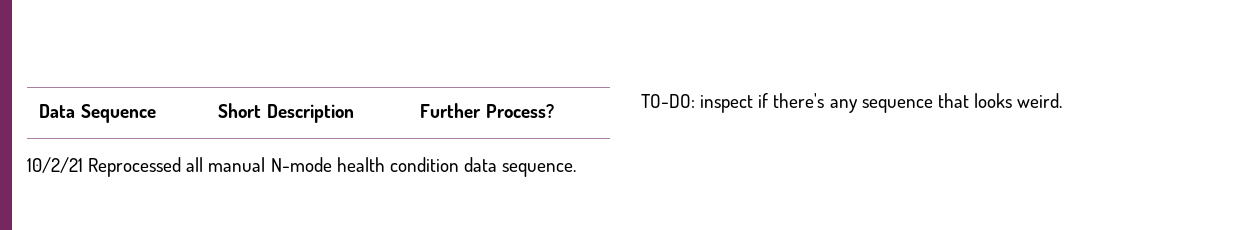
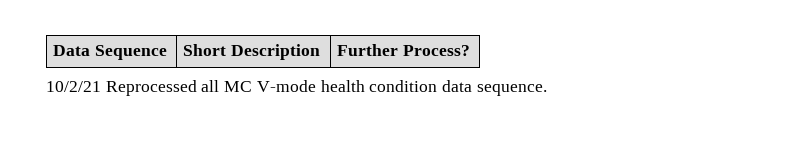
- 10/2/21 Reprocessed all manual N-mode health condition data sequence. TO-DO: inspect if there's any sequence that looks weird.
+ 10/2/21 Reprocessed all MC V-mode health condition data sequence.

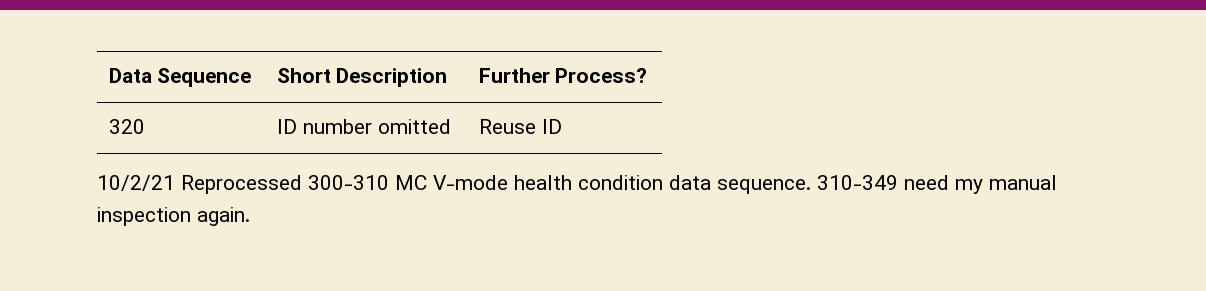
+ 320 | ID number omitted | Reuse ID
- 10/2/21 Reprocessed all MC V-mode health condition data sequence.
+ 10/2/21 Reprocessed 300-310 MC V-mode health condition data sequence.
+ 310-349 need my manual inspection again.

